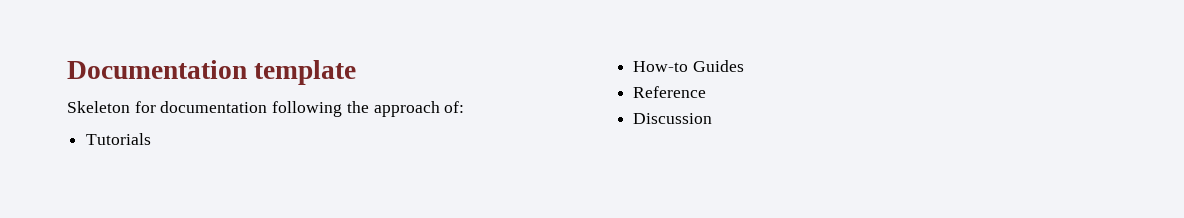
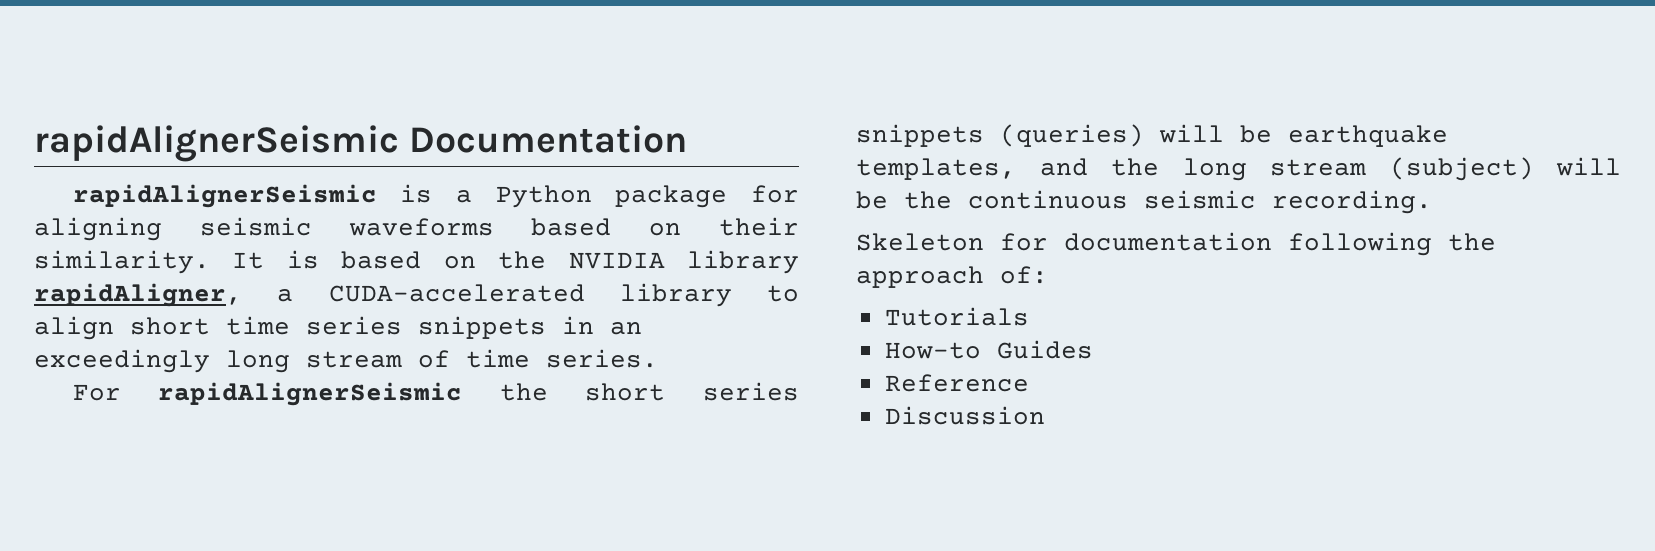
- Documentation template
+ rapidAlignerSeismic Documentation
+ rapidAlignerSeismic is a Python package for aligning seismic waveforms based on their similarity. It is based on the NVIDIA library rapidAligner, a CUDA-accelerated library to align short time series snippets in an exceedingly long stream of time series.
+ For rapidAlignerSeismic the short series snippets (queries) will be earthquake templates, and the long stream (subject) will be the continuous seismic recording.

